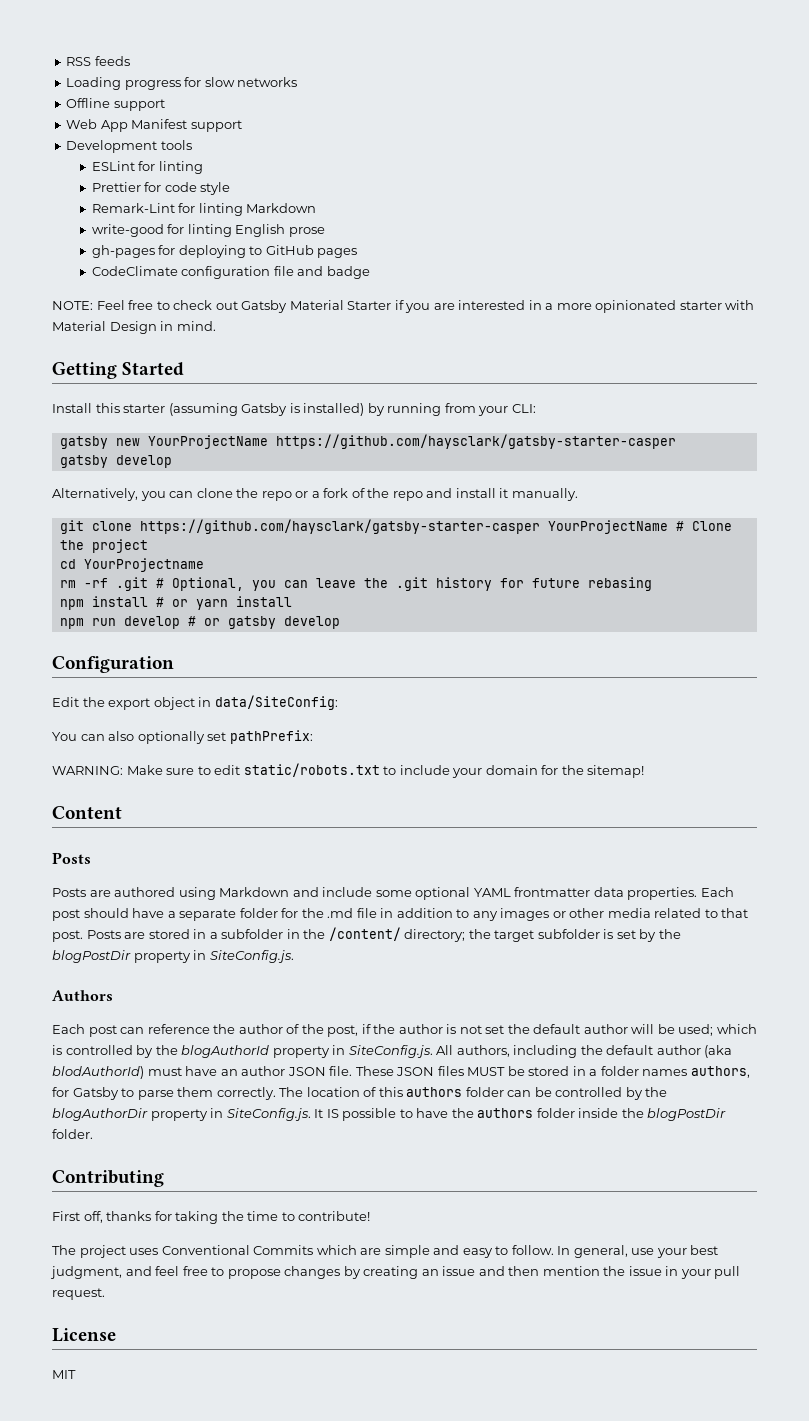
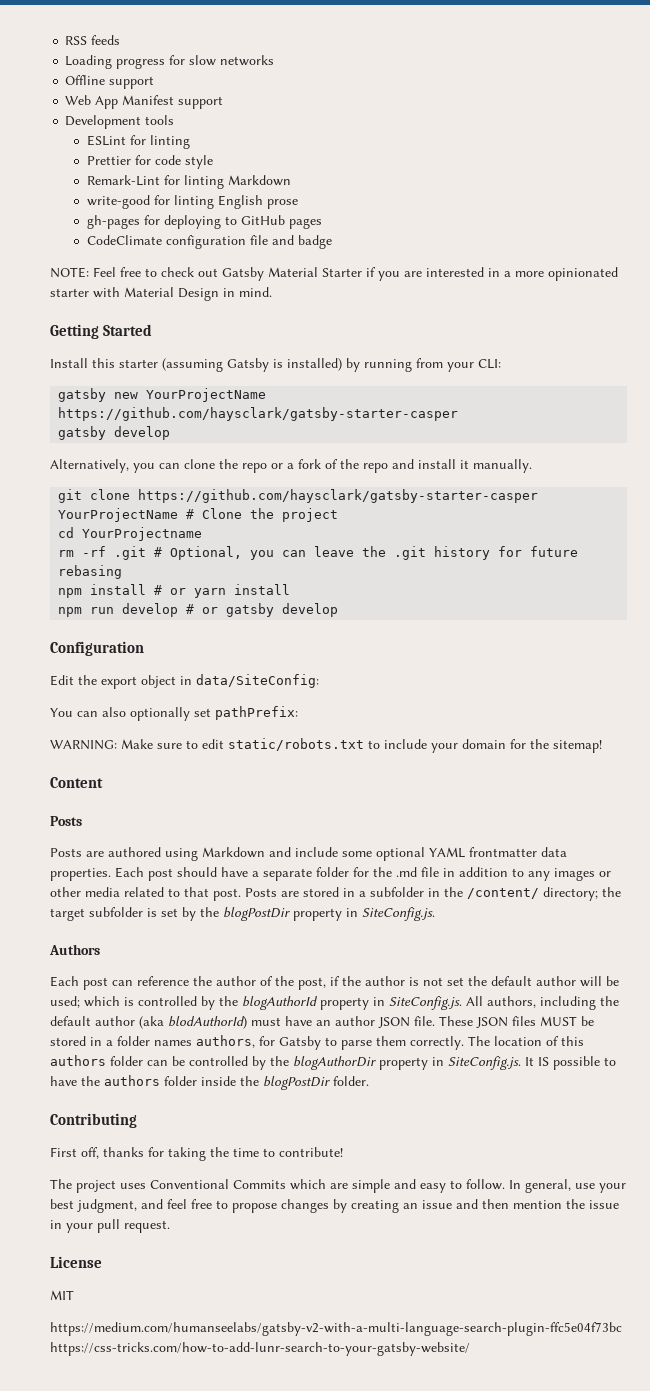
+ https://medium.com/humanseelabs/gatsby-v2-with-a-multi-language-search-plugin-ffc5e04f73bc https://css-tricks.com/how-to-add-lunr-search-to-your-gatsby-website/

